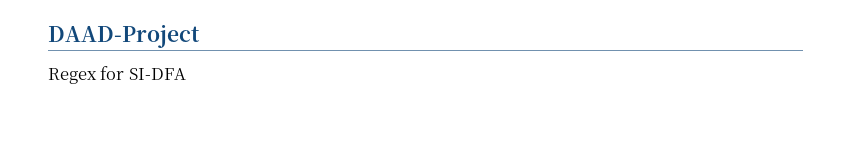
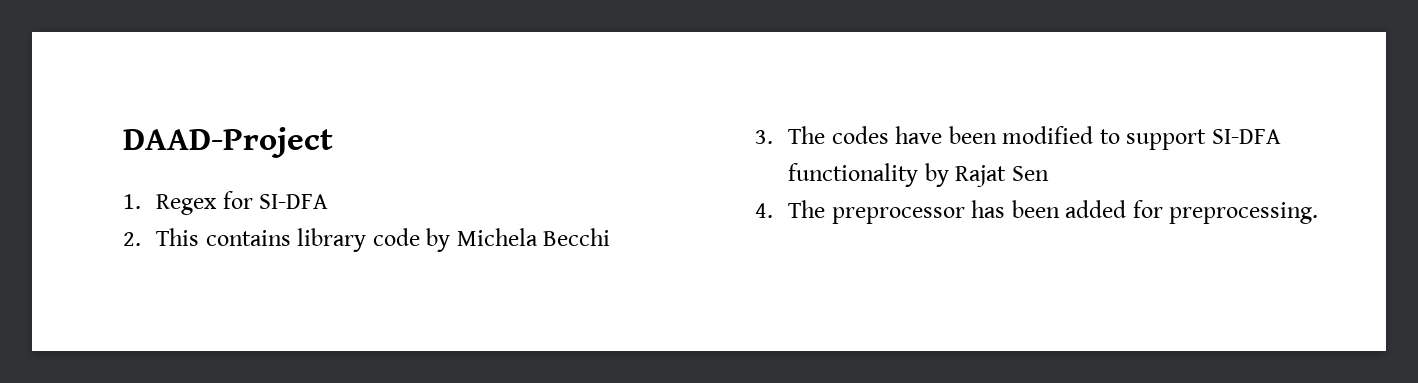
- Regex for SI-DFA
+ 1. Regex for SI-DFA
+ 2. This contains library code by Michela Becchi
+ 3. The codes have been modified to support SI-DFA functionality by Rajat Sen
+ 4. The preprocessor has been added for preprocessing.

